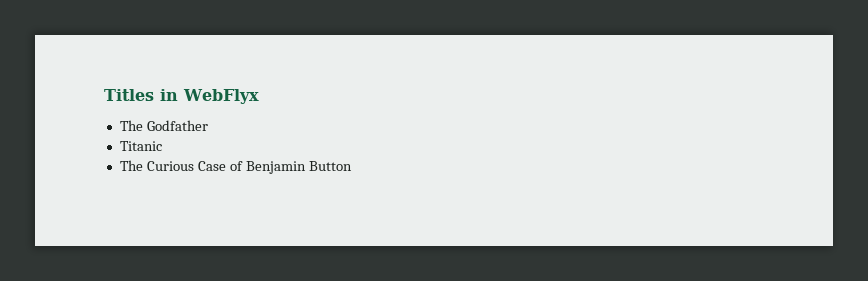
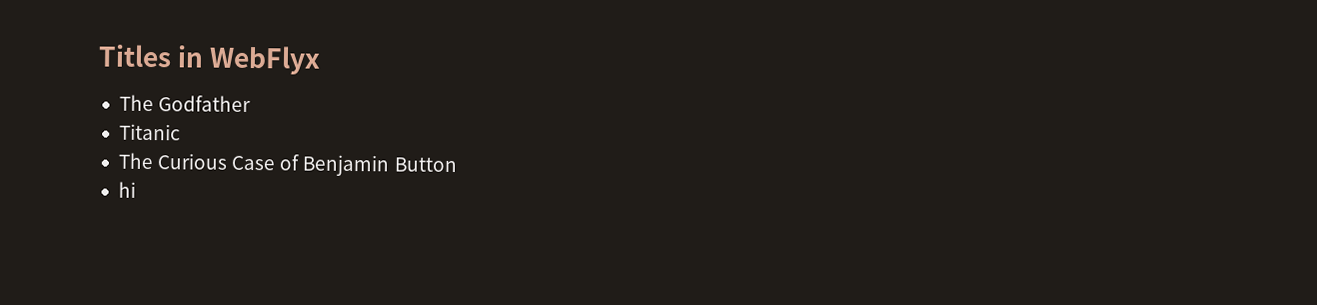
+ hi

